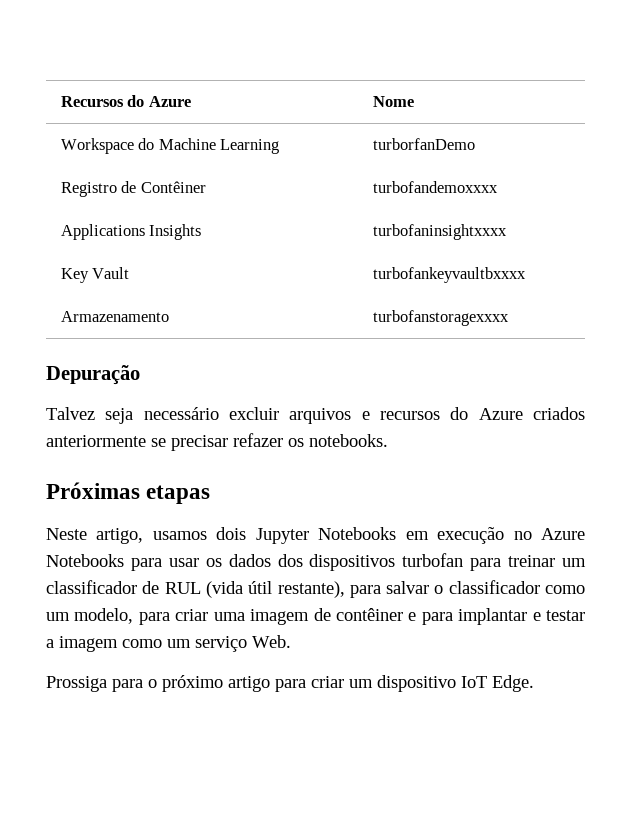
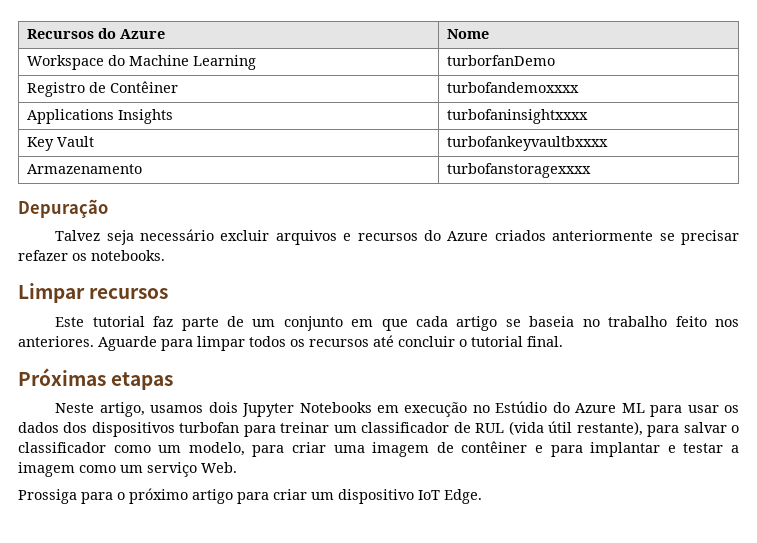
+ Limpar recursos
+ Este tutorial faz parte de um conjunto em que cada artigo se baseia no trabalho feito nos anteriores. Aguarde para limpar todos os recursos até concluir o tutorial final.
- Neste artigo, usamos dois Jupyter Notebooks em execução no Azure Notebooks para usar os dados dos dispositivos turbofan para treinar um classificador de RUL (vida útil restante), para salvar o classificador como um modelo, para criar uma imagem de contêiner e para implantar e testar a imagem como um serviço Web.
+ Neste artigo, usamos dois Jupyter Notebooks em execução no Estúdio do Azure ML para usar os dados dos dispositivos turbofan para treinar um classificador de RUL (vida útil restante), para salvar o classificador como um modelo, para criar uma imagem de contêiner e para implantar e testar a imagem como um serviço Web.

